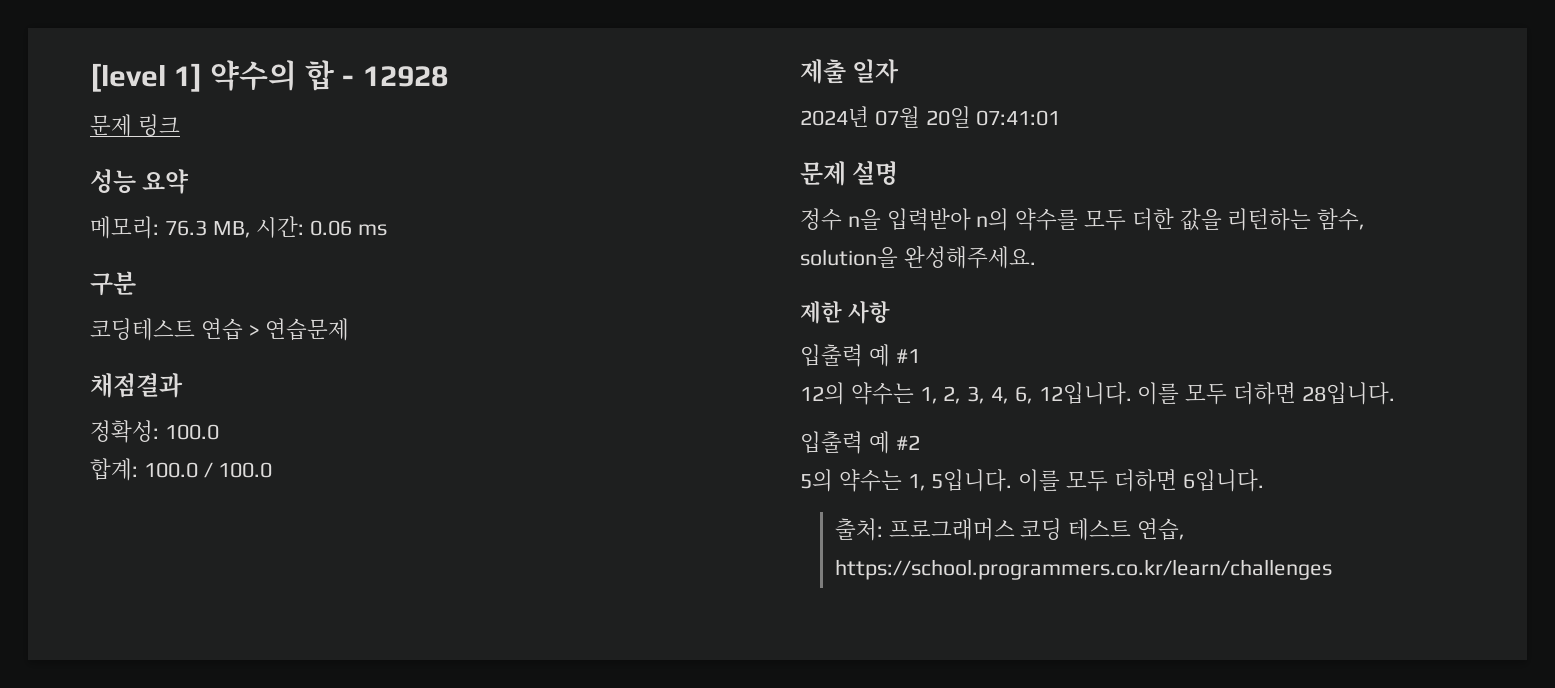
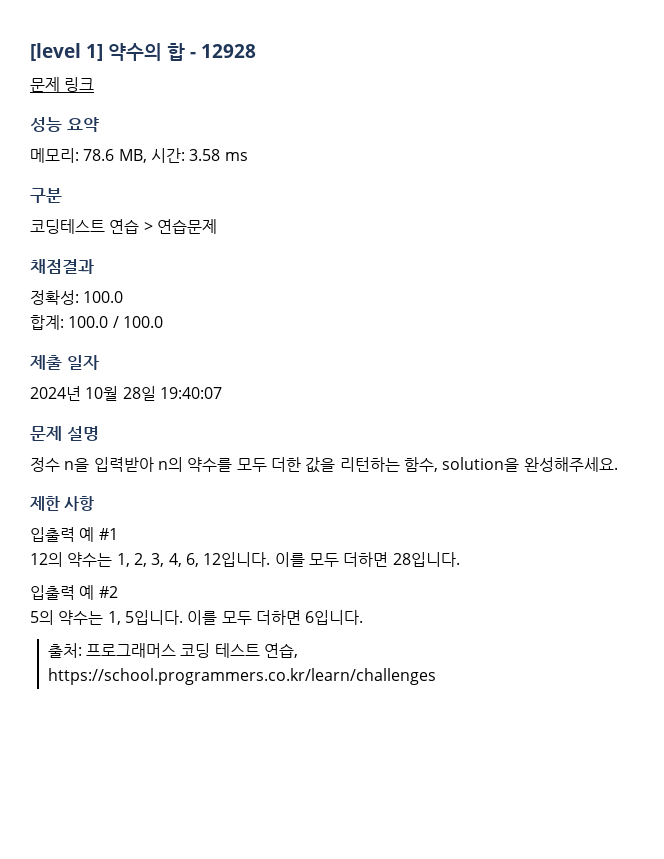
- 메모리: 76.3 MB, 시간: 0.06 ms
+ 메모리: 78.6 MB, 시간: 3.58 ms
- 2024년 07월 20일 07:41:01
+ 2024년 10월 28일 19:40:07

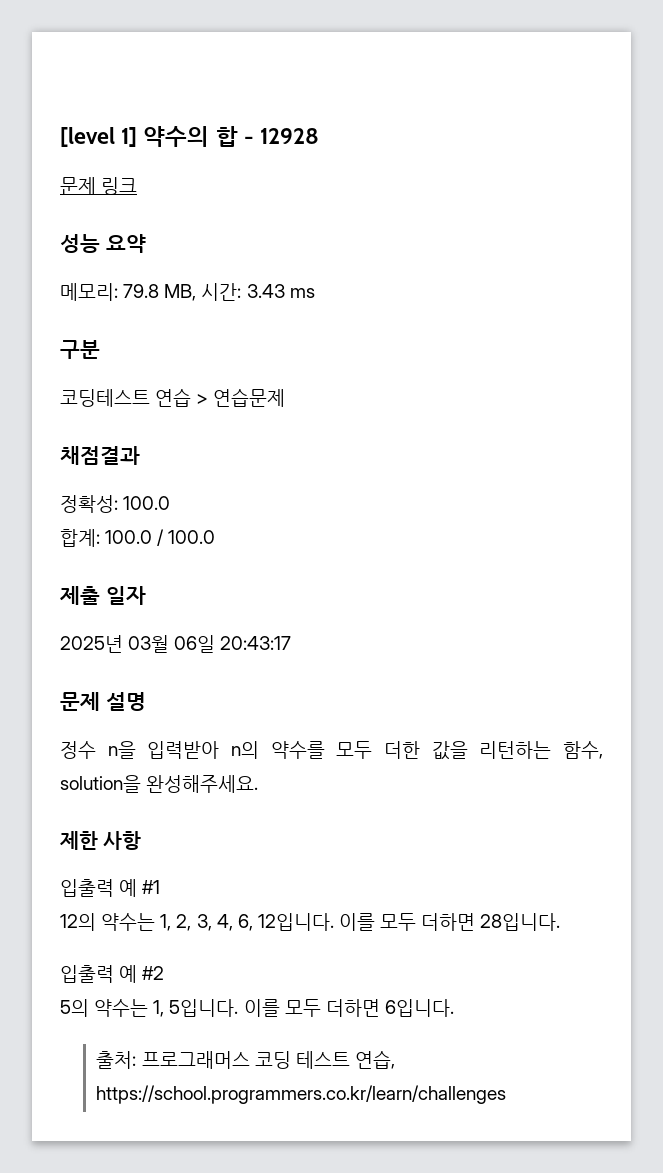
- 메모리: 78.6 MB, 시간: 3.58 ms
+ 메모리: 79.8 MB, 시간: 3.43 ms
- 2024년 10월 28일 19:40:07
+ 2025년 03월 06일 20:43:17

